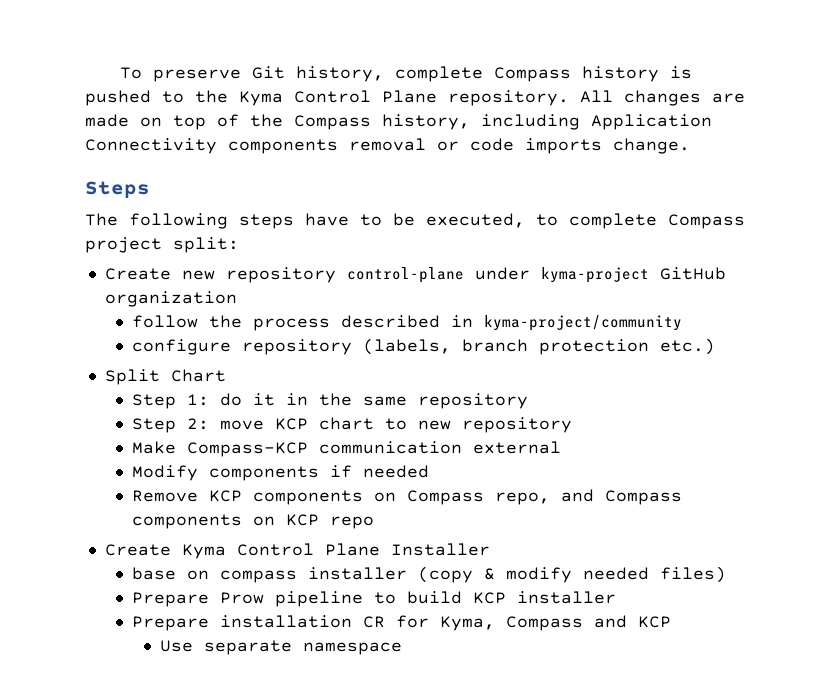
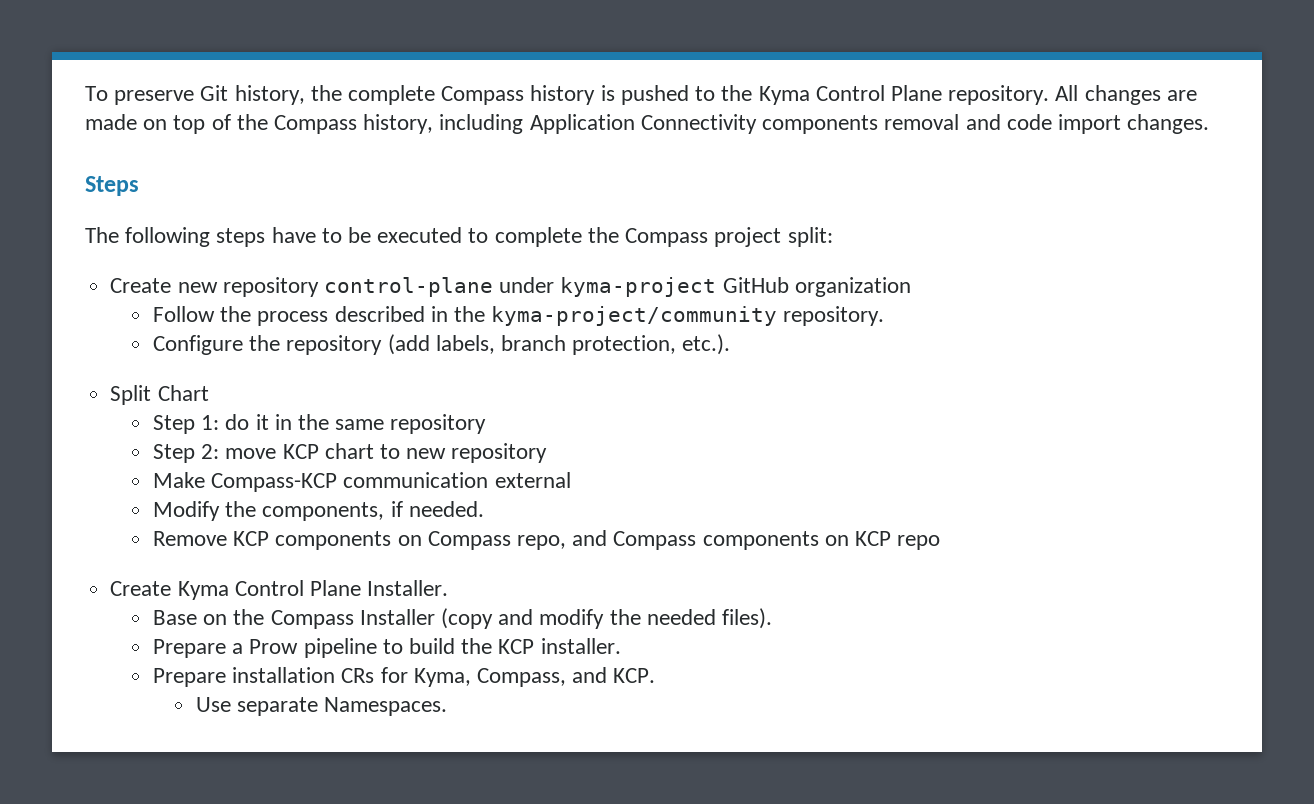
- To preserve Git history, complete Compass history is pushed to the Kyma Control Plane repository.
+ To preserve Git history, the complete Compass history is pushed to the Kyma Control Plane repository.
- All changes are made on top of the Compass history, including Application Connectivity components removal or code imports change.
+ All changes are made on top of the Compass history, including Application Connectivity components removal and code import changes.
- The following steps have to be executed, to complete Compass project split:
+ The following steps have to be executed to complete the Compass project split:
- follow the process described in kyma-project/community
- configure repository (labels, branch protection etc.)
+ Follow the process described in the kyma-project/community repository.
+ Configure the repository (add labels, branch protection, etc.).
- Modify components if needed
+ Modify the components, if needed.
- Create Kyma Control Plane Installer
- base on compass installer (copy & modify needed files)
- Prepare Prow pipeline to build KCP installer
+ Create Kyma Control Plane Installer.
+ Base on the Compass Installer (copy and modify the needed files).
+ Prepare a Prow pipeline to build the KCP installer.
- Prepare installation CR for Kyma, Compass and KCP
+ Prepare installation CRs for Kyma, Compass, and KCP.
- Use separate namespace
+ Use separate Namespaces.

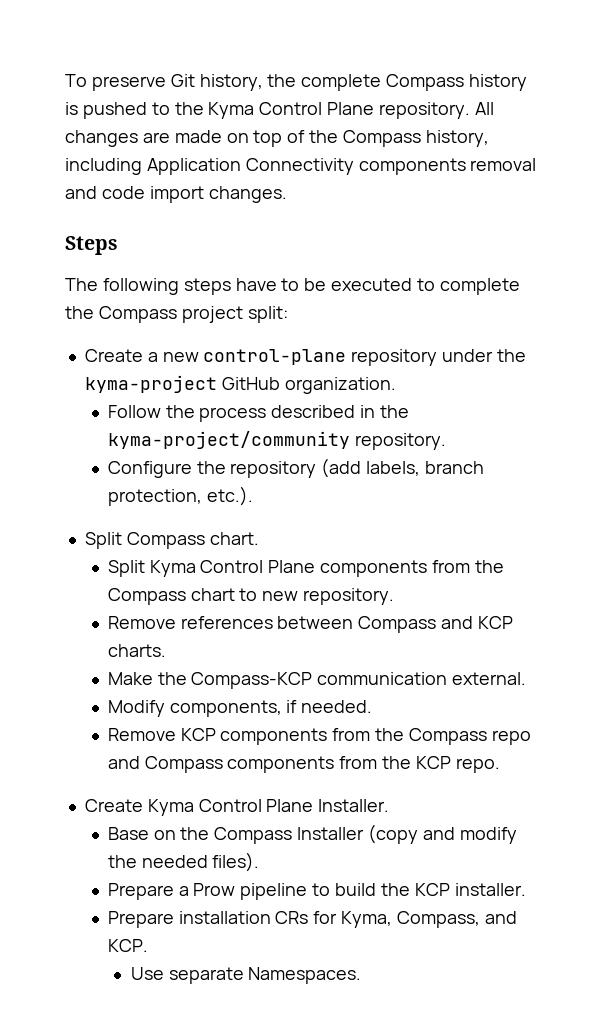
- Create new repository control-plane under kyma-project GitHub organization
+ Create a new control-plane repository under the kyma-project GitHub organization.
- Split Chart
- Step 1: do it in the same repository
- Step 2: move KCP chart to new repository
+ Split Compass chart.
+ Split Kyma Control Plane components from the Compass chart to new repository.
+ Remove references between Compass and KCP charts.
- Make Compass-KCP communication external
+ Make the Compass-KCP communication external.
- Modify the components, if needed.
+ Modify components, if needed.
- Remove KCP components on Compass repo, and Compass components on KCP repo
+ Remove KCP components from the Compass repo and Compass components from the KCP repo.

